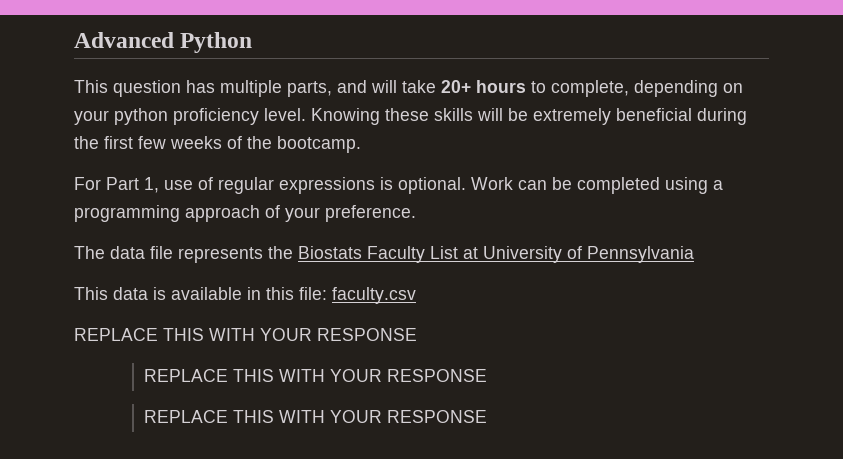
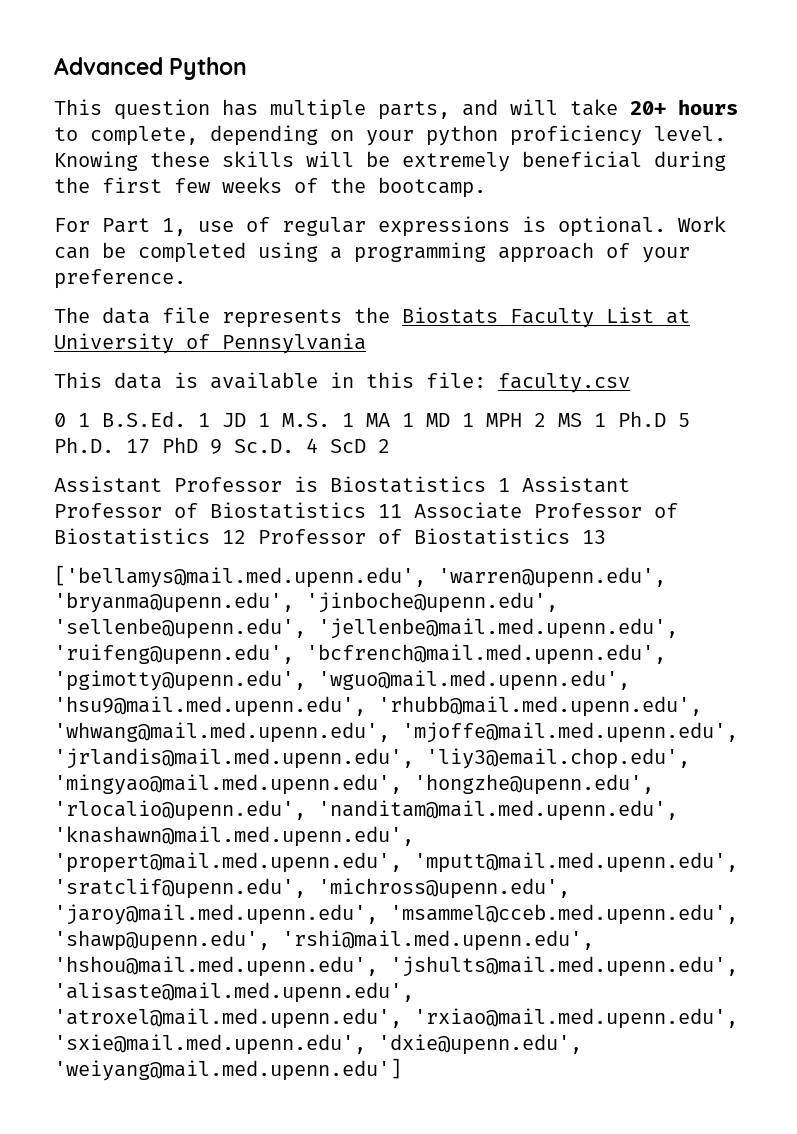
  This data is available in this file: faculty.csv
- REPLACE THIS WITH YOUR RESPONSE
- REPLACE THIS WITH YOUR RESPONSE
- REPLACE THIS WITH YOUR RESPONSE
+ 0 1 B.S.Ed. 1 JD 1 M.S. 1 MA 1 MD 1 MPH 2 MS 1 Ph.D 5 Ph.D. 17 PhD 9 Sc.D. 4 ScD 2
+ Assistant Professor is Biostatistics 1 Assistant Professor of Biostatistics 11 Associate Professor of Biostatistics 12 Professor of Biostatistics 13
+ ['bellamys@mail.med.upenn.edu', 'warren@upenn.edu', 'bryanma@upenn.edu', 'jinboche@upenn.edu', 'sellenbe@upenn.edu', 'jellenbe@mail.med.upenn.edu', 'ruifeng@upenn.edu', 'bcfrench@mail.med.upenn.edu', 'pgimotty@upenn.edu', 'wguo@mail.med.upenn.edu', 'hsu9@mail.med.upenn.edu', 'rhubb@mail.med.upenn.edu', 'whwang@mail.med.upenn.edu', 'mjoffe@mail.med.upenn.edu', 'jrlandis@mail.med.upenn.edu', 'liy3@email.chop.edu', 'mingyao@mail.med.upenn.edu', 'hongzhe@upenn.edu', 'rlocalio@upenn.edu', 'nanditam@mail.med.upenn.edu', 'knashawn@mail.med.upenn.edu', 'propert@mail.med.upenn.edu', 'mputt@mail.med.upenn.edu', 'sratclif@upenn.edu', 'michross@upenn.edu', 'jaroy@mail.med.upenn.edu', 'msammel@cceb.med.upenn.edu', 'shawp@upenn.edu', 'rshi@mail.med.upenn.edu', 'hshou@mail.med.upenn.edu', 'jshults@mail.med.upenn.edu', 'alisaste@mail.med.upenn.edu', 'atroxel@mail.med.upenn.edu', 'rxiao@mail.med.upenn.edu', 'sxie@mail.med.upenn.edu', 'dxie@upenn.edu', 'weiyang@mail.med.upenn.edu']

